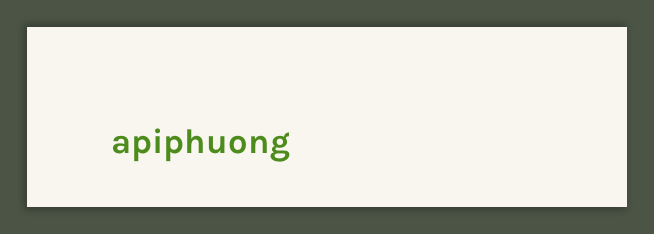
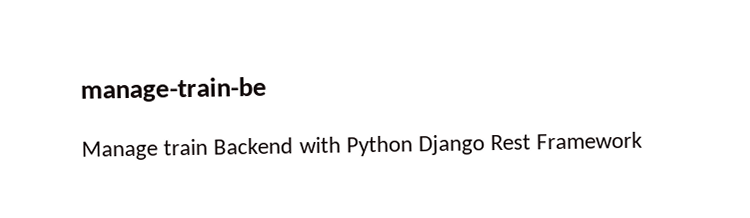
- apiphuong
+ manage-train-be
+ Manage train Backend with Python Django Rest Framework

